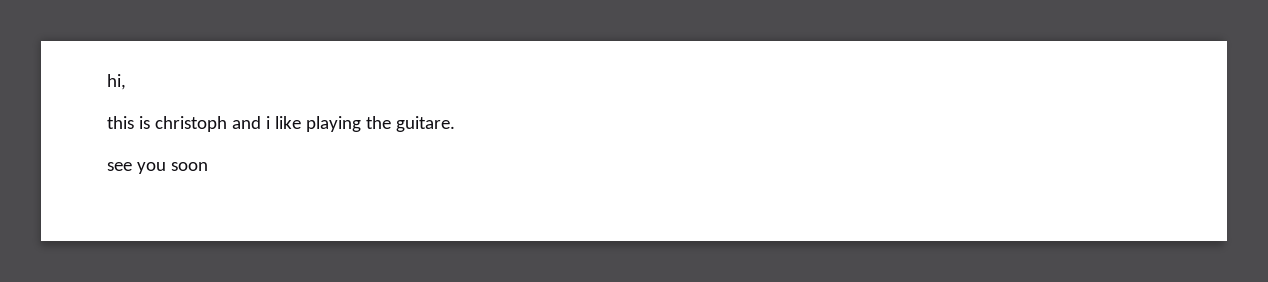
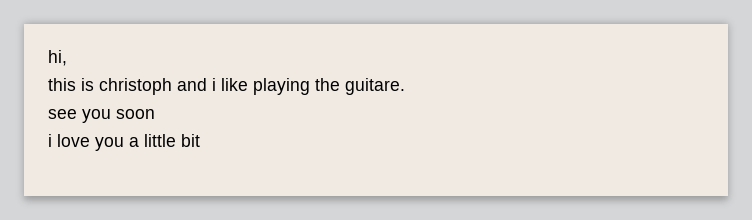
+ i love you a little bit

